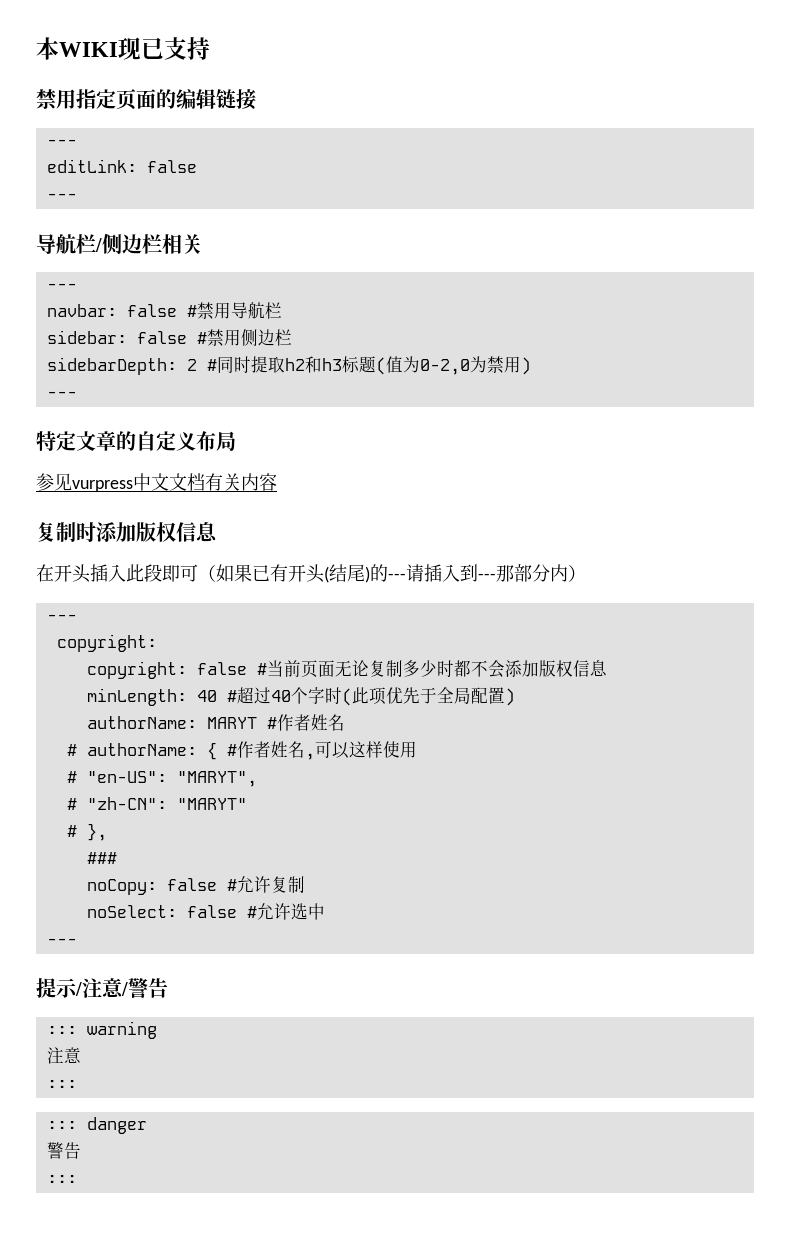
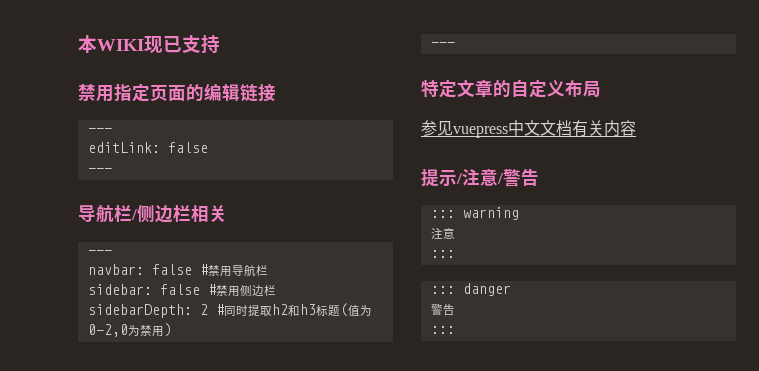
- 参见vurpress中文文档有关内容
+ 参见vuepress中文文档有关内容
- 复制时添加版权信息
- 在开头插入此段即可（如果已有开头(结尾)的---请插入到---那部分内）
- ---
- copyright:
- copyright: false #当前页面无论复制多少时都不会添加版权信息
- minLength: 40 #超过40个字时(此项优先于全局配置)
- authorName: MARYT #作者姓名
- # authorName: { #作者姓名,可以这样使用
- # "en-US": "MARYT",
- # "zh-CN": "MARYT"
- # },
- ###
- noCopy: false #允许复制
- noSelect: false #允许选中
- ---

